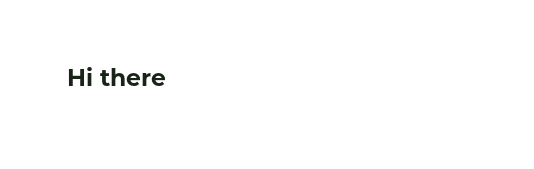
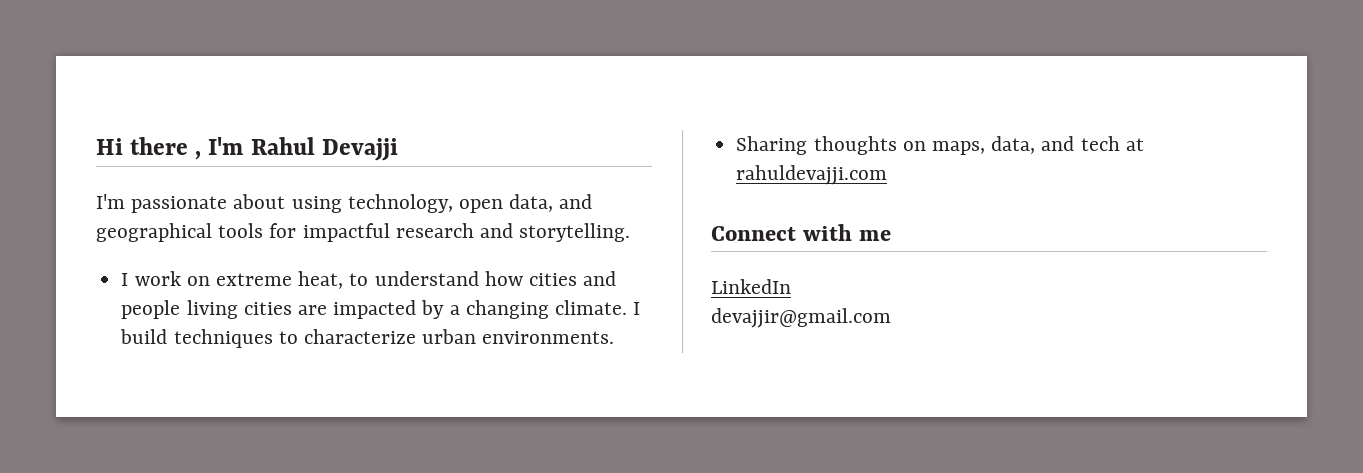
- Hi there
+ Hi there , I'm Rahul Devajji
+ I'm passionate about using technology, open data, and geographical tools for impactful research and storytelling.
+ I work on extreme heat, to understand how cities and people living cities are impacted by a changing climate. I build techniques to characterize urban environments.
+ Sharing thoughts on maps, data, and tech at rahuldevajji.com
+ Connect with me
+ LinkedIn
+ devajjir@gmail.com

